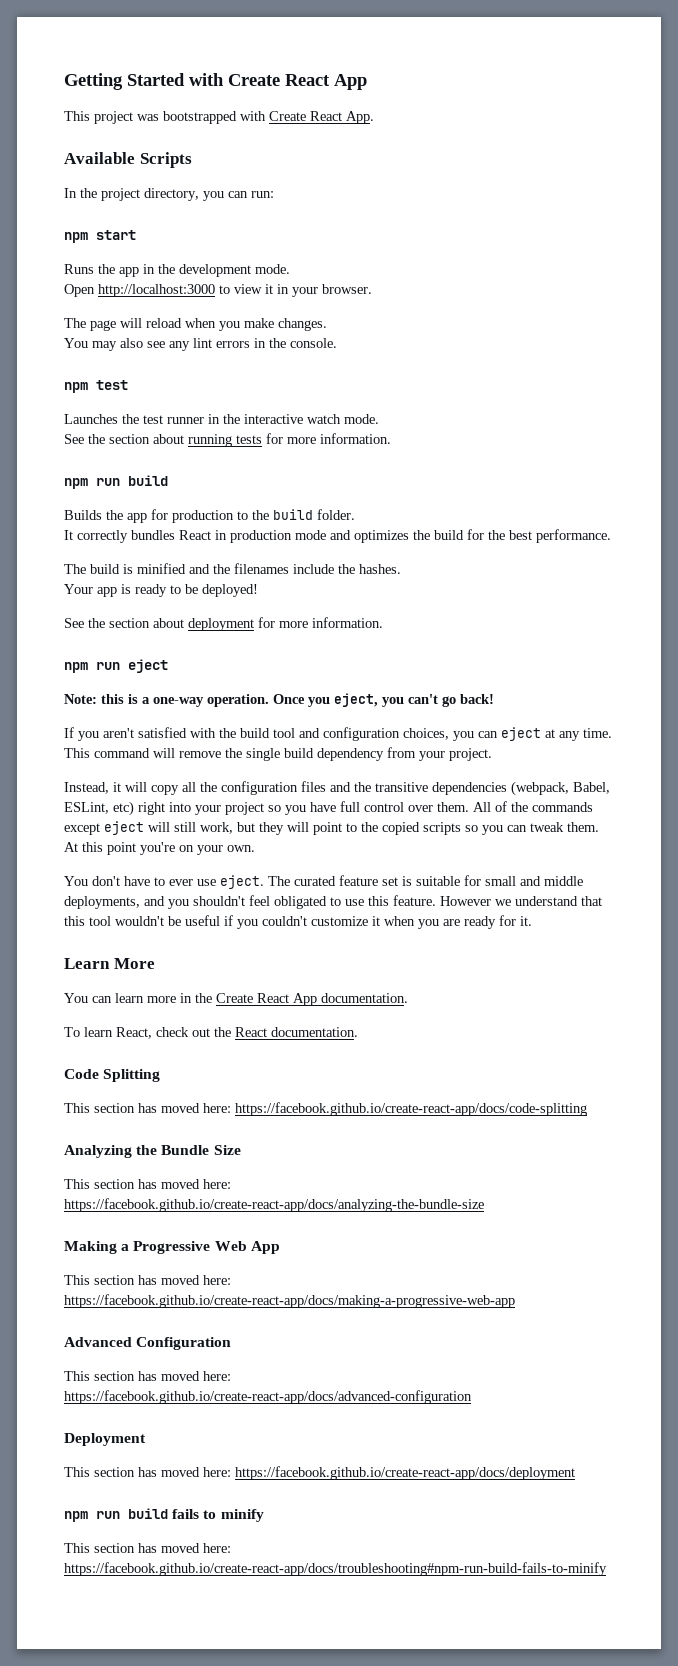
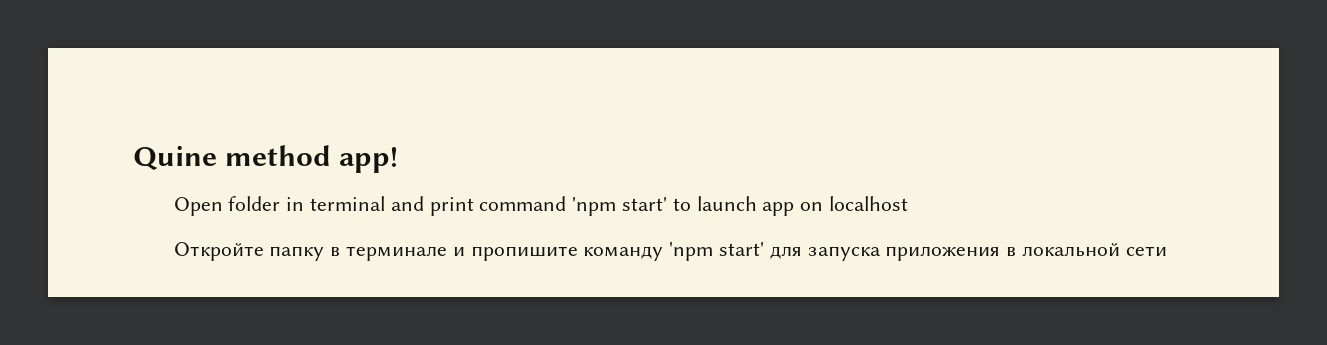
- Getting Started with Create React App
- This project was bootstrapped with Create React App.
- Available Scripts
- In the project directory, you can run:
- npm start
- Runs the app in the development mode.
- Open http://localhost:3000 to view it in your browser.
- The page will reload when you make changes.
- You may also see any lint errors in the console.
- npm test
- Launches the test runner in the interactive watch mode.
- See the section about running tests for more information.
- npm run build
- Builds the app for production to the build folder.
- It correctly bundles React in production mode and optimizes the build for the best performance.
- The build is minified and the filenames include the hashes.
- Your app is ready to be deployed!
- See the section about deployment for more information.
- npm run eject
- Note: this is a one-way operation. Once you eject, you can't go back!
- If you aren't satisfied with the build tool and configuration choices, you can eject at any time. This command will remove the single build dependency from your project.
- Instead, it will copy all the configuration files and the transitive dependencies (webpack, Babel, ESLint, etc) right into your project so you have full control over them. All of the commands except eject will still work, but they will point to the copied scripts so you can tweak them. At this point you're on your own.
- You don't have to ever use eject. The curated feature set is suitable for small and middle deployments, and you shouldn't feel obligated to use this feature. However we understand that this tool wouldn't be useful if you couldn't customize it when you are ready for it.
- Learn More
- You can learn more in the Create React App documentation.
- To learn React, check out the React documentation.
- Code Splitting
- This section has moved here: https://facebook.github.io/create-react-app/docs/code-splitting
- Analyzing the Bundle Size
- This section has moved here: https://facebook.github.io/create-react-app/docs/analyzing-the-bundle-size
- Making a Progressive Web App
- This section has moved here: https://facebook.github.io/create-react-app/docs/making-a-progressive-web-app
- Advanced Configuration
- This section has moved here: https://facebook.github.io/create-react-app/docs/advanced-configuration
- Deployment
- This section has moved here: https://facebook.github.io/create-react-app/docs/deployment
- npm run build fails to minify
- This section has moved here: https://facebook.github.io/create-react-app/docs/troubleshooting#npm-run-build-fails-to-minify
+ Quine method app!
+ Open folder in terminal and print command 'npm start' to launch app on localhost
+ Откройте папку в терминале и пропишите команду 'npm start' для запуска приложения в локальной сети

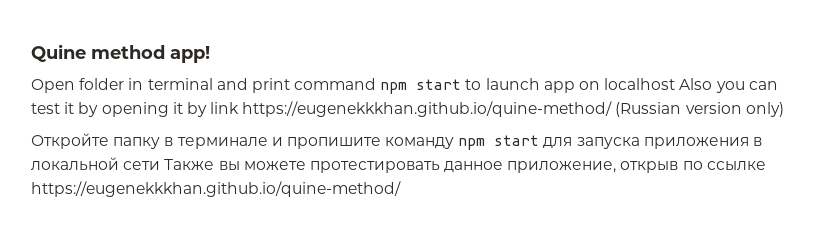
- Open folder in terminal and print command 'npm start' to launch app on localhost
+ Open folder in terminal and print command npm start to launch app on localhost Also you can test it by opening it by link https://eugenekkkhan.github.io/quine-method/ (Russian version only)
- Откройте папку в терминале и пропишите команду 'npm start' для запуска приложения в локальной сети
+ Откройте папку в терминале и пропишите команду npm start для запуска приложения в локальной сети Также вы можете протестировать данное приложение, открыв по ссылке https://eugenekkkhan.github.io/quine-method/

